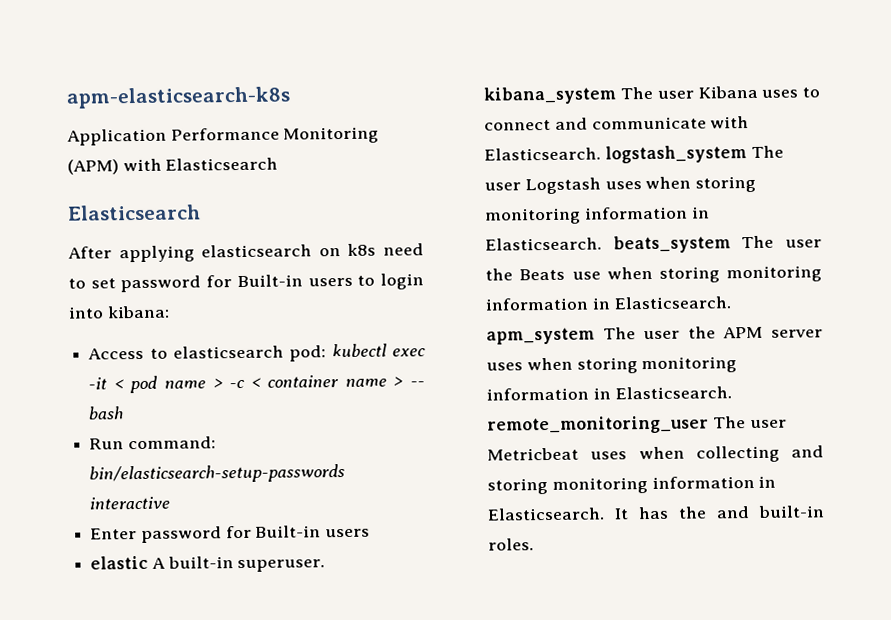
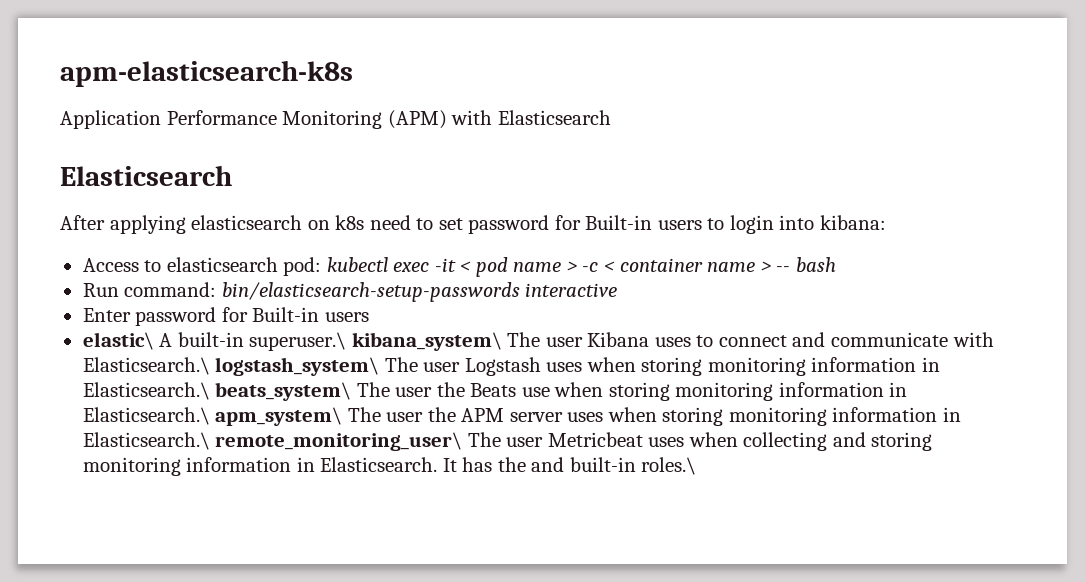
- elastic A built-in superuser. kibana_system The user Kibana uses to connect and communicate with Elasticsearch. logstash_system The user Logstash uses when storing monitoring information in Elasticsearch. beats_system The user the Beats use when storing monitoring information in Elasticsearch. apm_system The user the APM server uses when storing monitoring information in Elasticsearch. remote_monitoring_user The user Metricbeat uses when collecting and storing monitoring information in Elasticsearch.
+ elastic\ A built-in superuser.\ kibana_system\ The user Kibana uses to connect and communicate with Elasticsearch.\ logstash_system\ The user Logstash uses when storing monitoring information in Elasticsearch.\ beats_system\ The user the Beats use when storing monitoring information in Elasticsearch.\ apm_system\ The user the APM server uses when storing monitoring information in Elasticsearch.\ remote_monitoring_user\ The user Metricbeat uses when collecting and storing monitoring information in Elasticsearch.
- It has the and built-in roles.
+ It has the and built-in roles.\

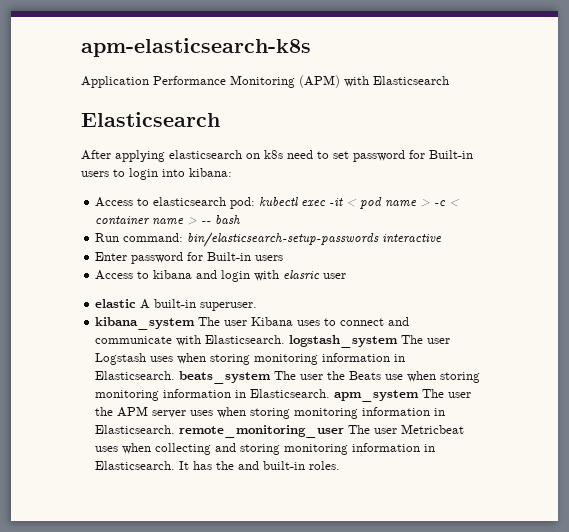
- elastic\ A built-in superuser.\ kibana_system\ The user Kibana uses to connect and communicate with Elasticsearch.\ logstash_system\ The user Logstash uses when storing monitoring information in Elasticsearch.\ beats_system\ The user the Beats use when storing monitoring information in Elasticsearch.\ apm_system\ The user the APM server uses when storing monitoring information in Elasticsearch.\ remote_monitoring_user\ The user Metricbeat uses when collecting and storing monitoring information in Elasticsearch.
+ Access to kibana and login with elasric user
+ elastic A built-in superuser.
+ kibana_system The user Kibana uses to connect and communicate with Elasticsearch. logstash_system The user Logstash uses when storing monitoring information in Elasticsearch. beats_system The user the Beats use when storing monitoring information in Elasticsearch. apm_system The user the APM server uses when storing monitoring information in Elasticsearch. remote_monitoring_user The user Metricbeat uses when collecting and storing monitoring information in Elasticsearch.
- It has the and built-in roles.\
+ It has the and built-in roles.

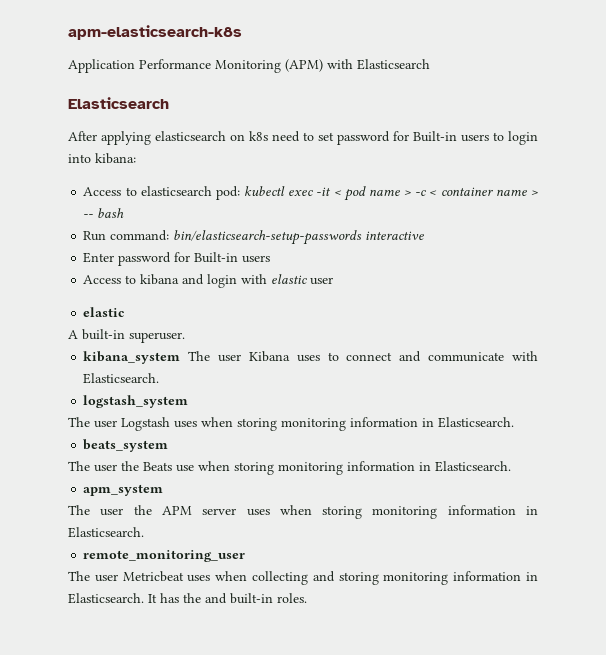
- Access to kibana and login with elasric user
- elastic A built-in superuser.
+ Access to kibana and login with elastic user
+ elastic
+ A built-in superuser.
- kibana_system The user Kibana uses to connect and communicate with Elasticsearch. logstash_system The user Logstash uses when storing monitoring information in Elasticsearch. beats_system The user the Beats use when storing monitoring information in Elasticsearch. apm_system The user the APM server uses when storing monitoring information in Elasticsearch. remote_monitoring_user The user Metricbeat uses when collecting and storing monitoring information in Elasticsearch.
+ kibana_system The user Kibana uses to connect and communicate with Elasticsearch.
+ logstash_system
+ The user Logstash uses when storing monitoring information in Elasticsearch.
+ beats_system
+ The user the Beats use when storing monitoring information in Elasticsearch.
+ apm_system
+ The user the APM server uses when storing monitoring information in Elasticsearch.
+ remote_monitoring_user
+ The user Metricbeat uses when collecting and storing monitoring information in Elasticsearch.

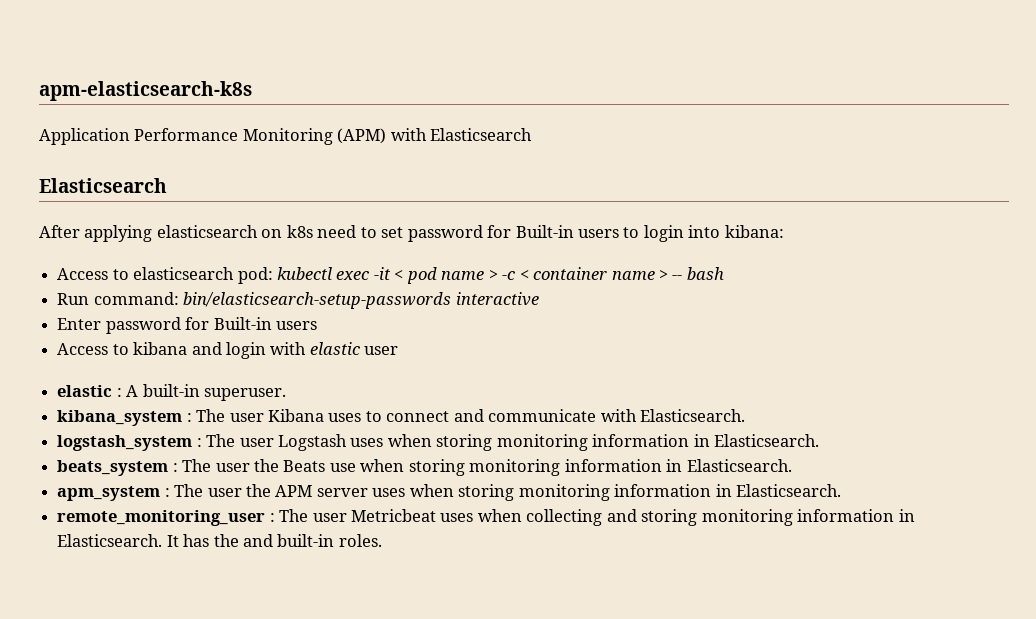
  Access to kibana and login with elastic user
- elastic
- A built-in superuser.
+ elastic : A built-in superuser.
- kibana_system The user Kibana uses to connect and communicate with Elasticsearch.
+ kibana_system : The user Kibana uses to connect and communicate with Elasticsearch.
- logstash_system
- The user Logstash uses when storing monitoring information in Elasticsearch.
+ logstash_system : The user Logstash uses when storing monitoring information in Elasticsearch.
- beats_system
- The user the Beats use when storing monitoring information in Elasticsearch.
+ beats_system : The user the Beats use when storing monitoring information in Elasticsearch.
- apm_system
- The user the APM server uses when storing monitoring information in Elasticsearch.
+ apm_system : The user the APM server uses when storing monitoring information in Elasticsearch.
- remote_monitoring_user
- The user Metricbeat uses when collecting and storing monitoring information in Elasticsearch.
+ remote_monitoring_user : The user Metricbeat uses when collecting and storing monitoring information in Elasticsearch.

